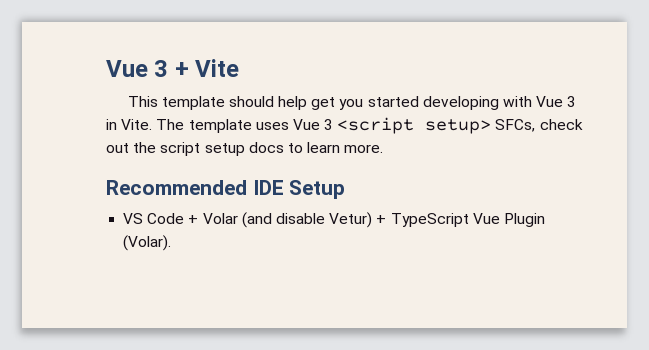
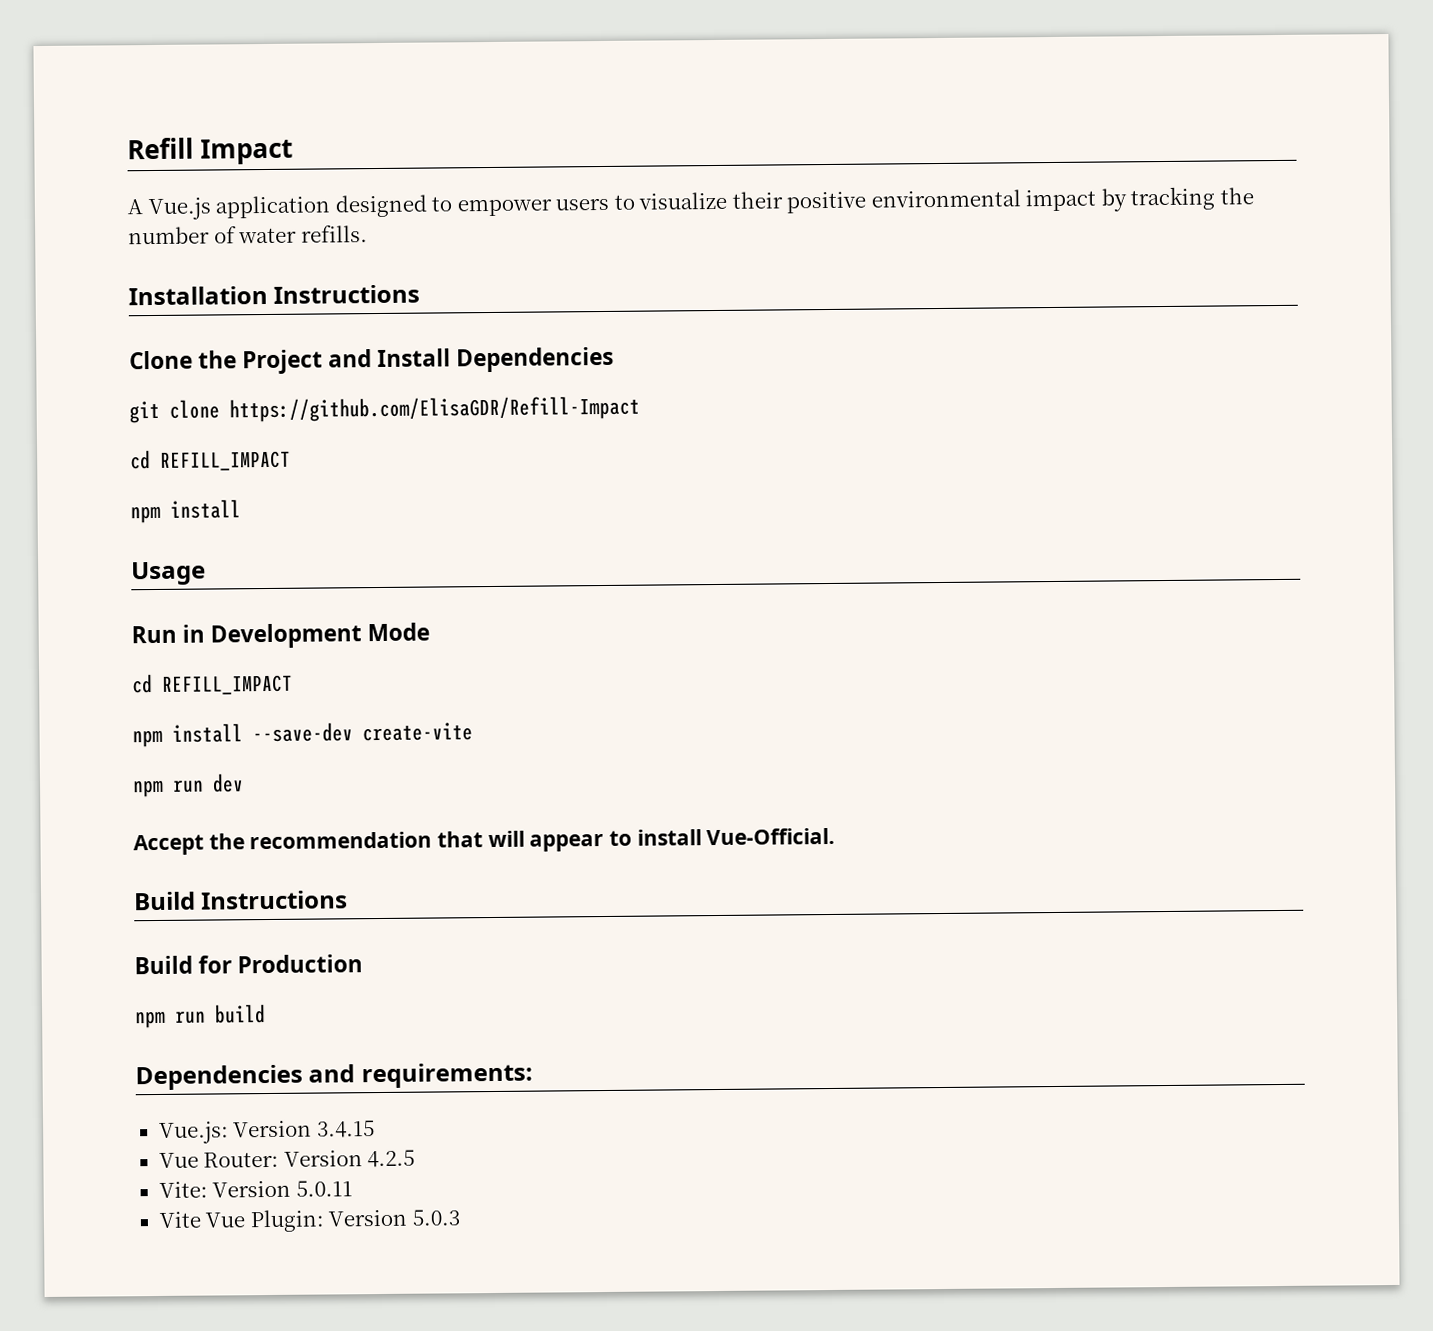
- Vue 3 + Vite
- This template should help get you started developing with Vue 3 in Vite. The template uses Vue 3 <script setup> SFCs, check out the script setup docs to learn more.
- Recommended IDE Setup
- VS Code + Volar (and disable Vetur) + TypeScript Vue Plugin (Volar).
+ Refill Impact
+ A Vue.js application designed to empower users to visualize their positive environmental impact by tracking the number of water refills.
+ Installation Instructions
+ Clone the Project and Install Dependencies
+ git clone https://github.com/ElisaGDR/Refill-Impact
+ cd REFILL_IMPACT
+ npm install
+ Usage
+ Run in Development Mode
+ cd REFILL_IMPACT
+ npm install --save-dev create-vite
+ npm run dev
+ Accept the recommendation that will appear to install Vue-Official.
+ Build Instructions
+ Build for Production
+ npm run build
+ Dependencies and requirements:
+ Vue.js: Version 3.4.15
+ Vue Router: Version 4.2.5
+ Vite: Version 5.0.11
+ Vite Vue Plugin: Version 5.0.3

